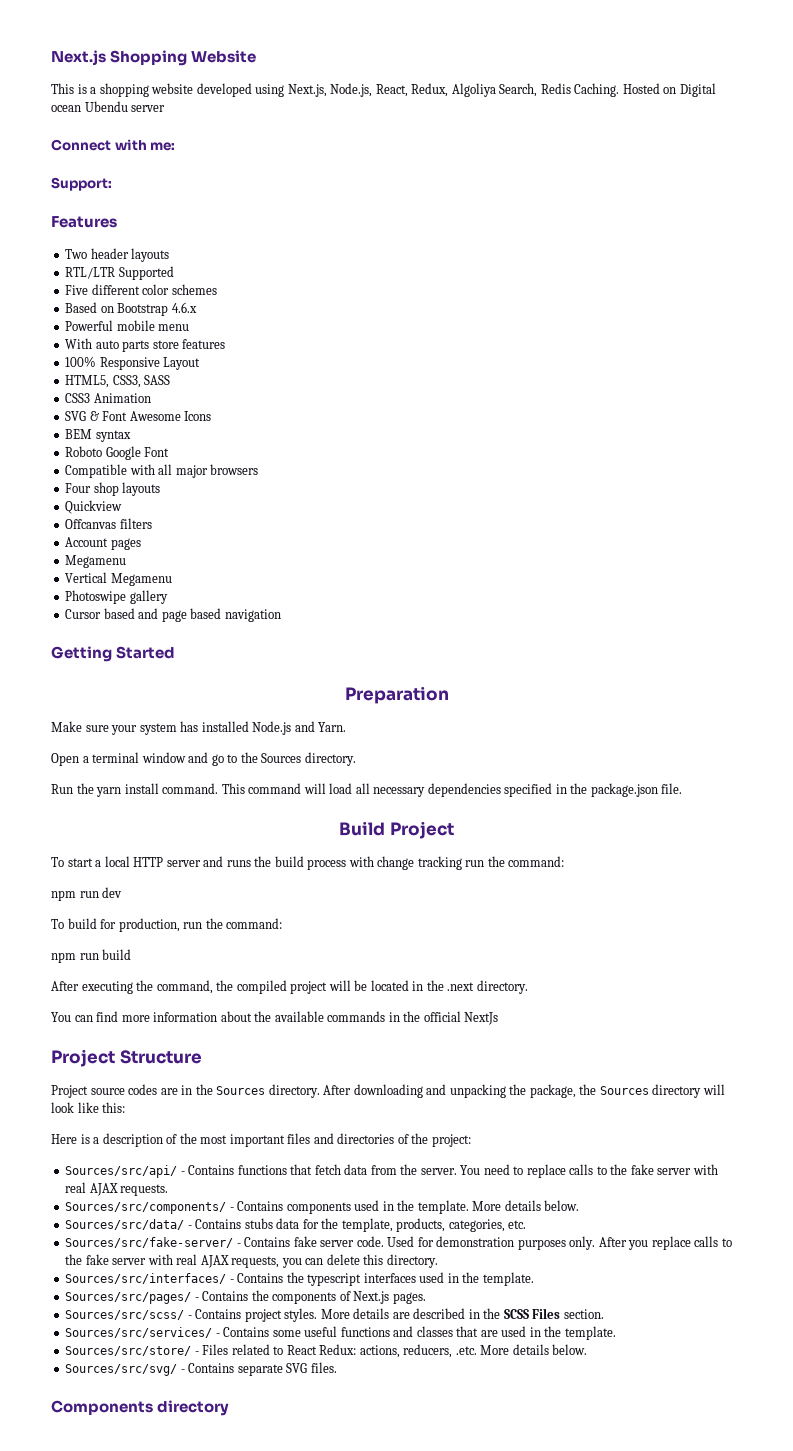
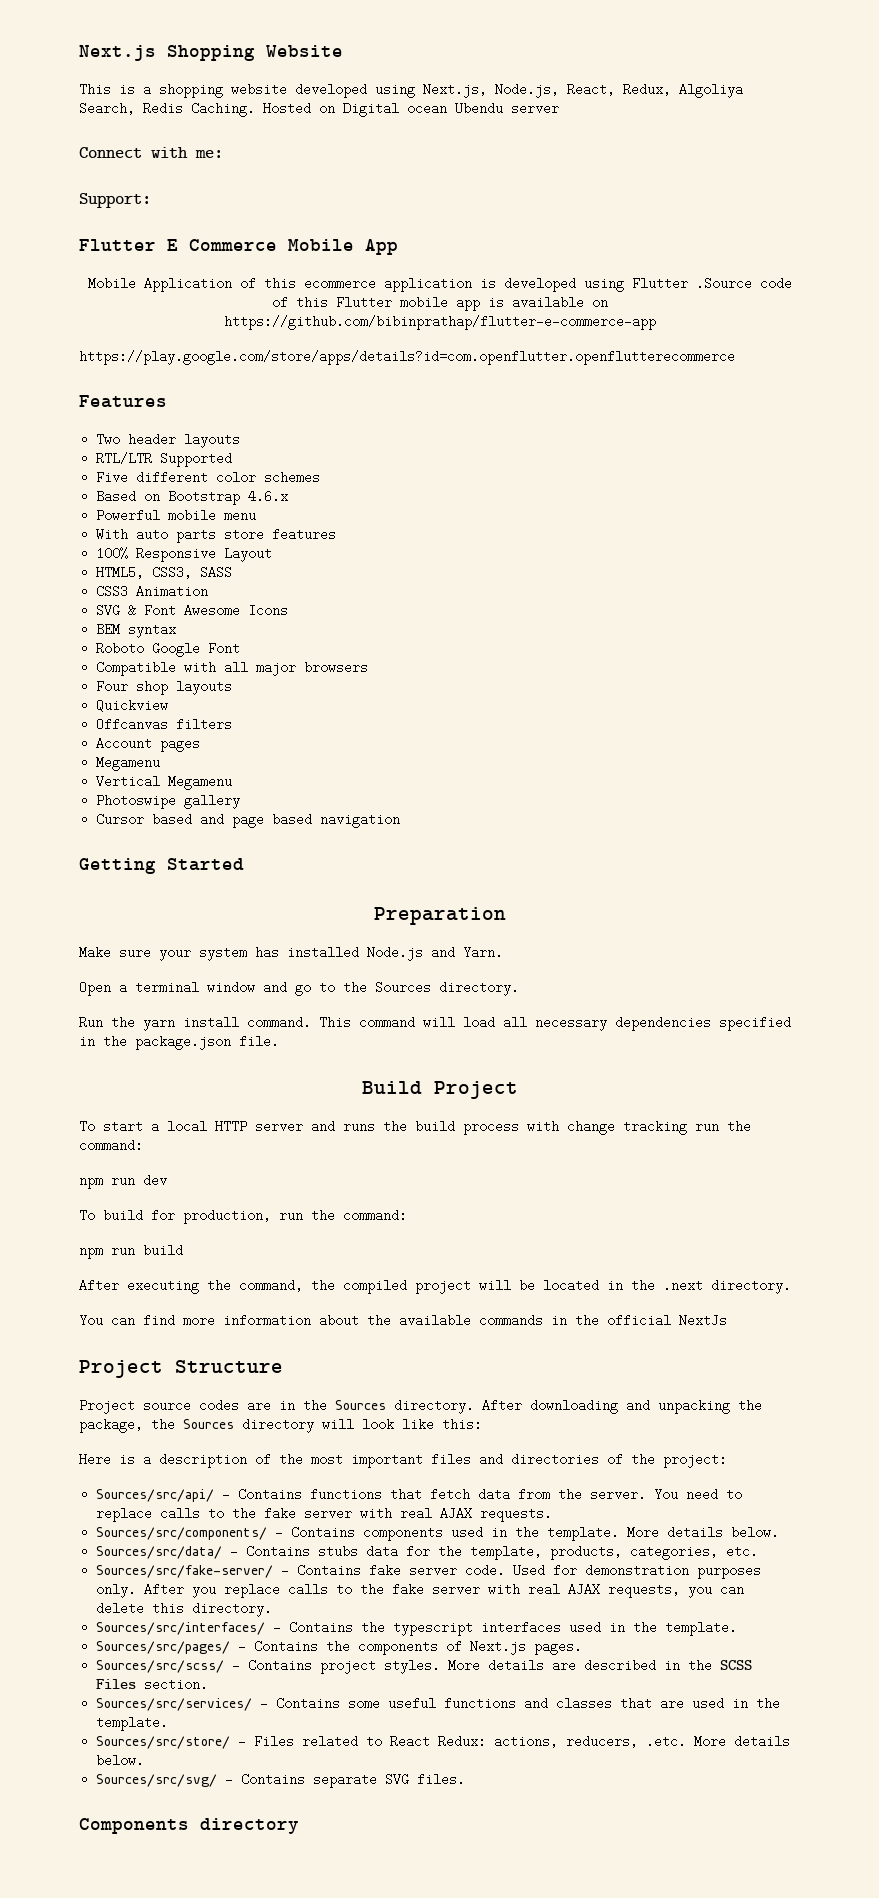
+ Flutter E Commerce Mobile App
+ Mobile Application of this ecommerce application is developed using Flutter .Source code of this Flutter mobile app is available on https://github.com/bibinprathap/flutter-e-commerce-app
+ https://play.google.com/store/apps/details?id=com.openflutter.openflutterecommerce

